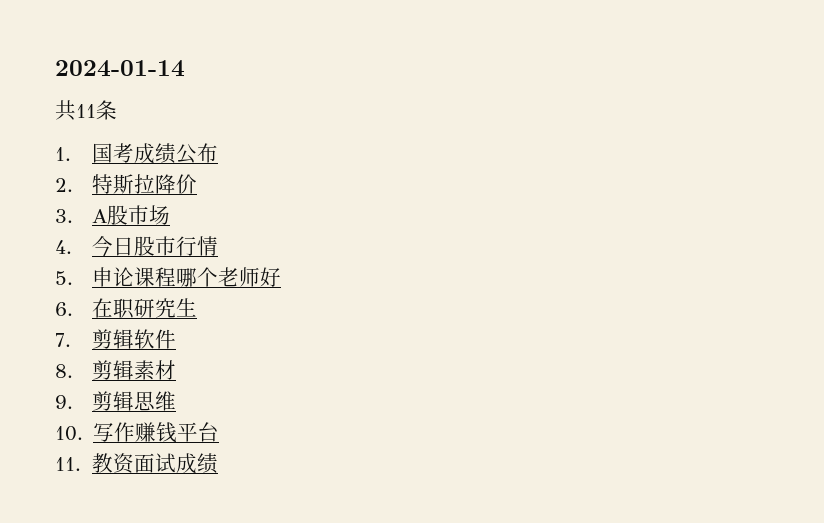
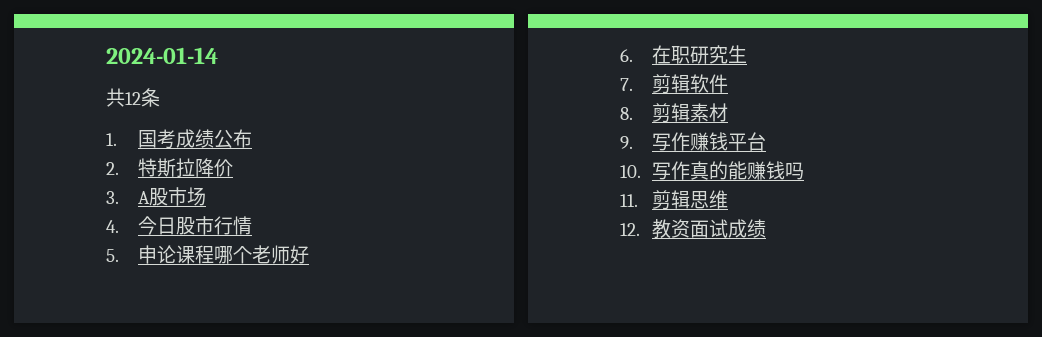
- 共11条
+ 共12条
- 9.剪辑思维
- 10.写作赚钱平台
+ 9.写作赚钱平台
- 11.教资面试成绩
+ 10.写作真的能赚钱吗
+ 11.剪辑思维
+ 12.教资面试成绩

